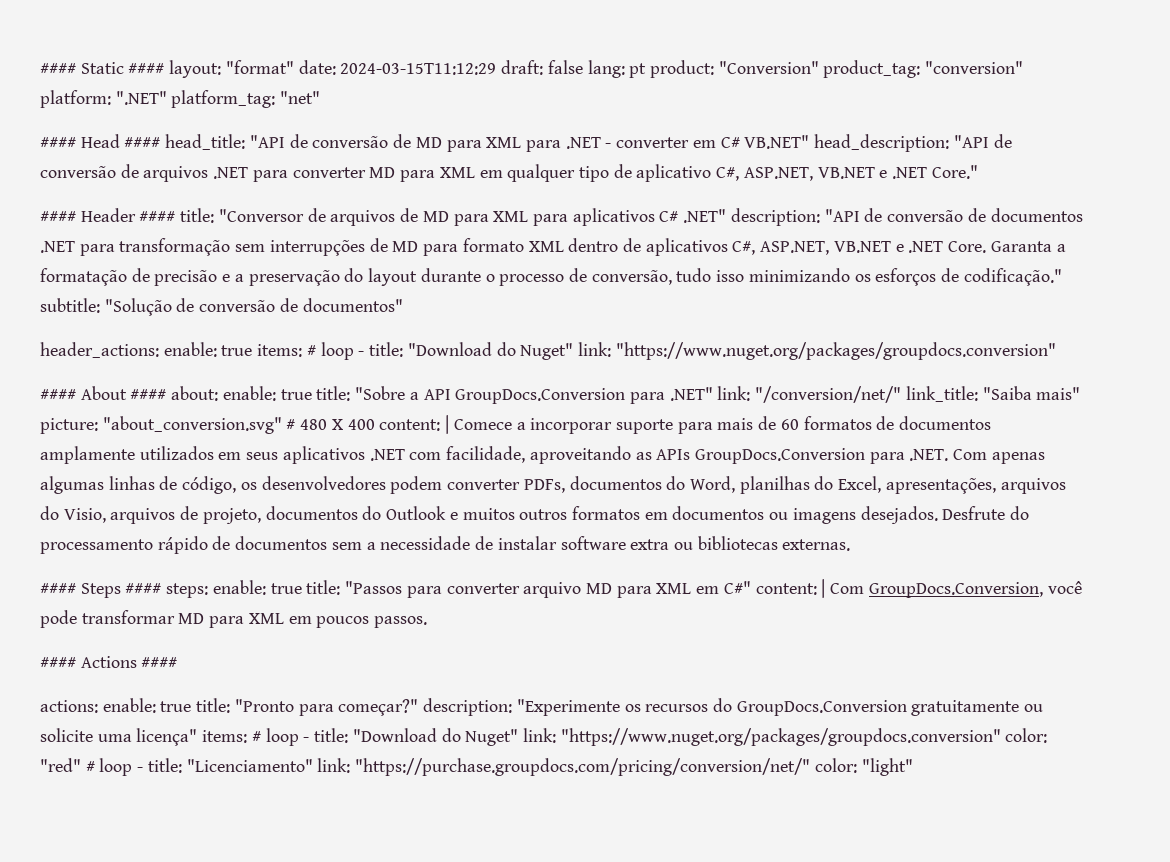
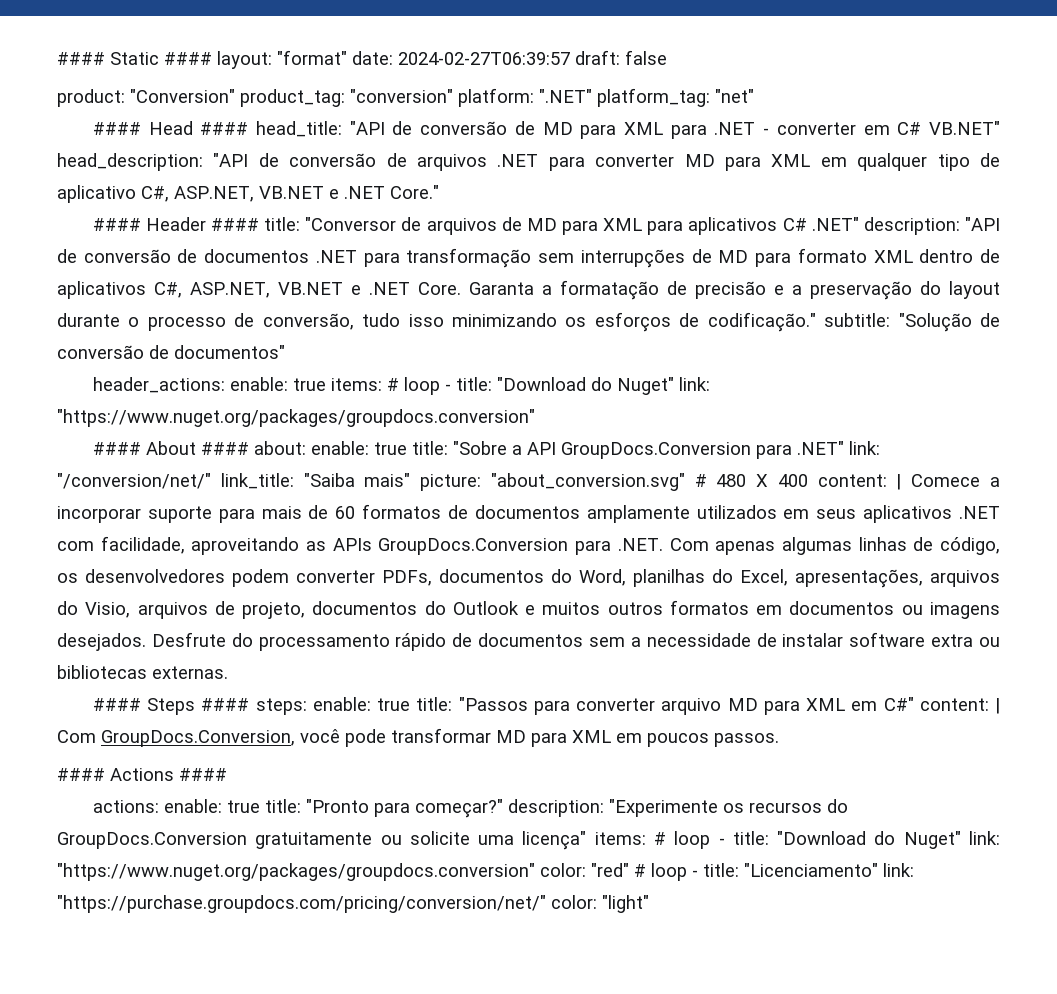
- #### Static #### layout: "format" date: 2024-03-15T11:12:29 draft: false lang: pt product: "Conversion" product_tag: "conversion" platform: ".NET" platform_tag: "net"
+ #### Static #### layout: "format" date: 2024-02-27T06:39:57 draft: false
+ product: "Conversion" product_tag: "conversion" platform: ".NET" platform_tag: "net"

